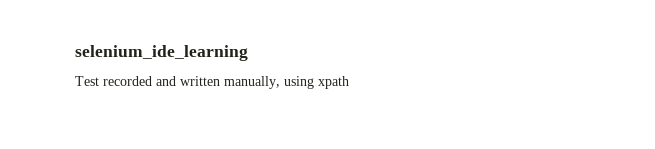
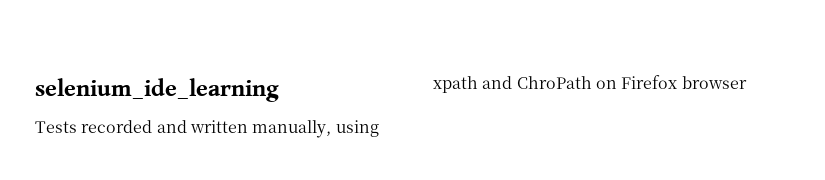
- Test recorded and written manually, using xpath
+ Tests recorded and written manually, using xpath and ChroPath on Firefox browser

